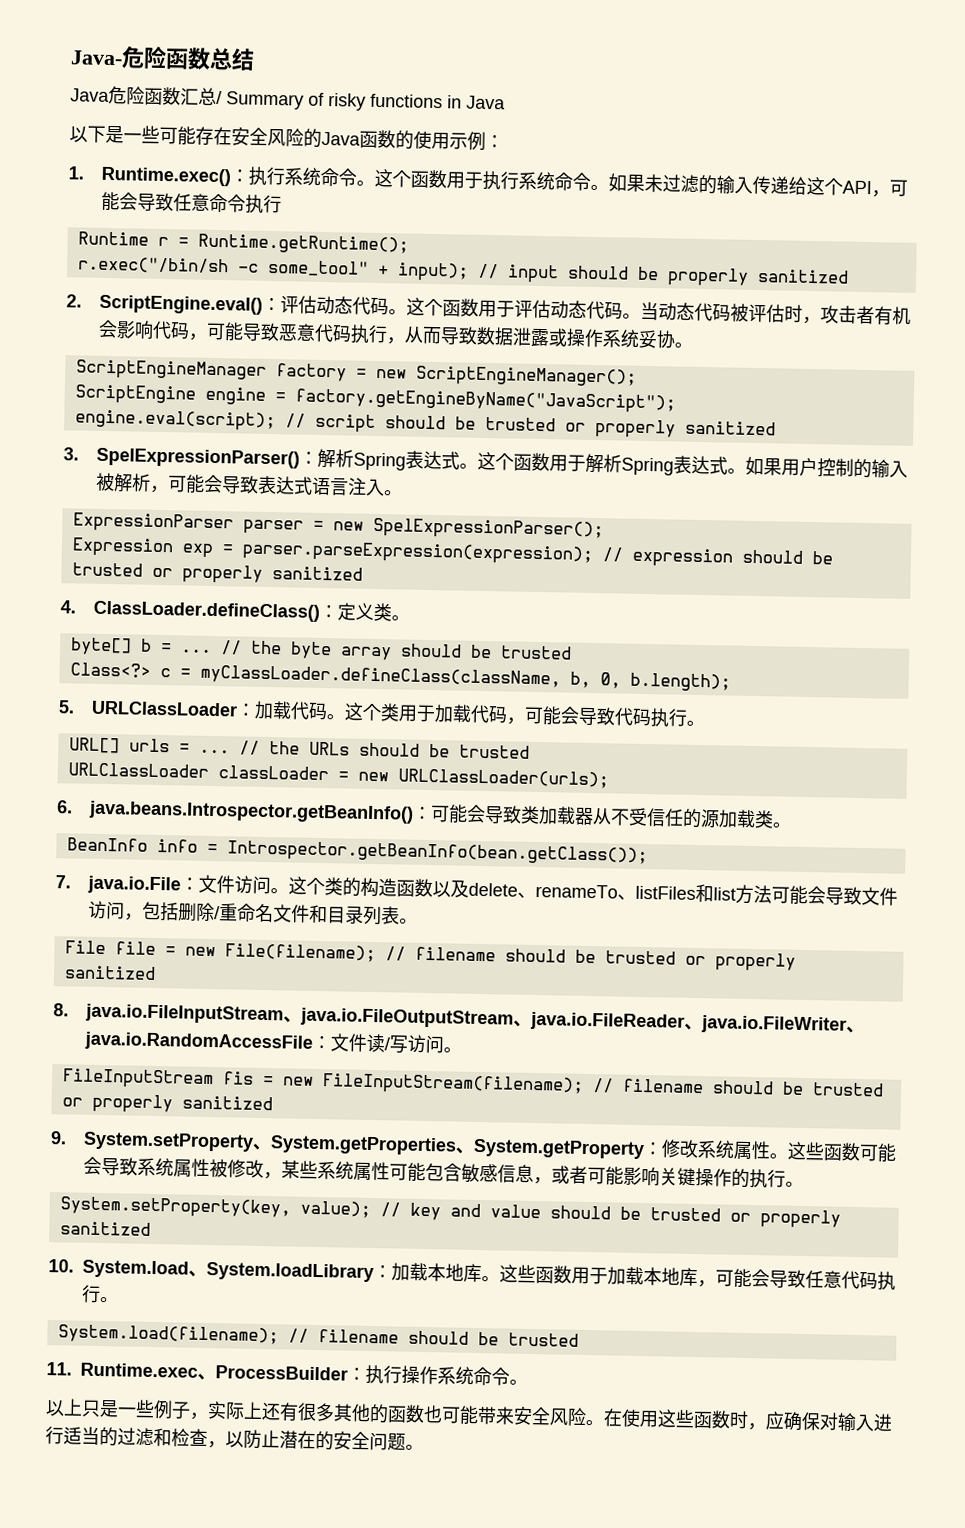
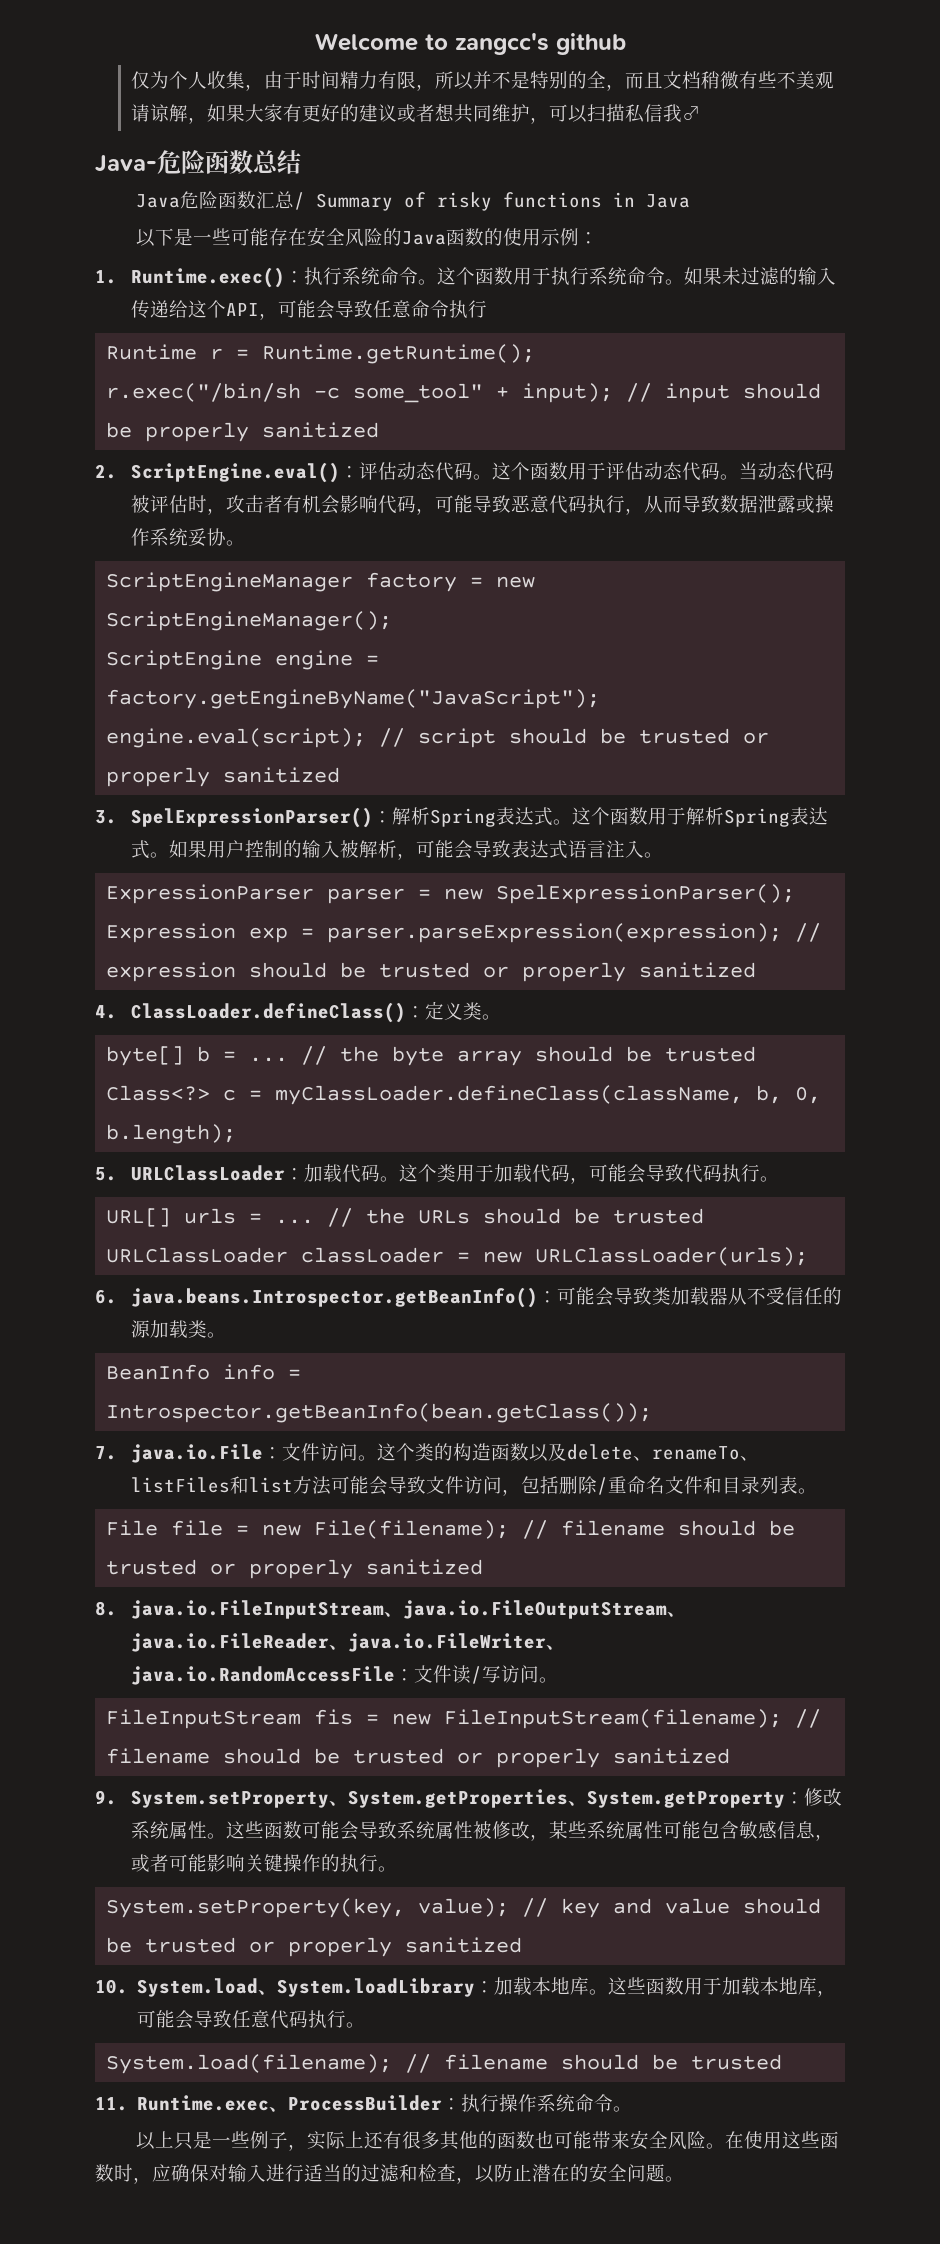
+ Welcome to zangcc's github
+ 仅为个人收集，由于时间精力有限，所以并不是特别的全，而且文档稍微有些不美观请谅解，如果大家有更好的建议或者想共同维护，可以扫描私信我♂

